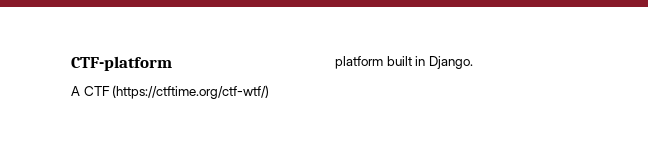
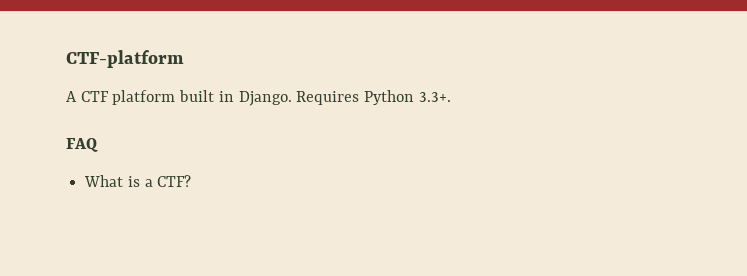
- A CTF (https://ctftime.org/ctf-wtf/) platform built in Django.
+ A CTF platform built in Django.
+ Requires Python 3.3+.
+ FAQ
+ What is a CTF?

